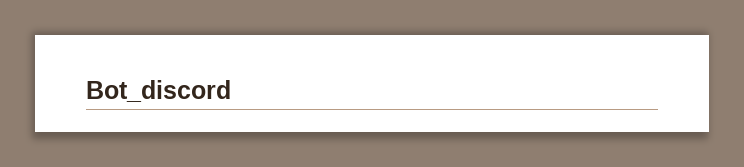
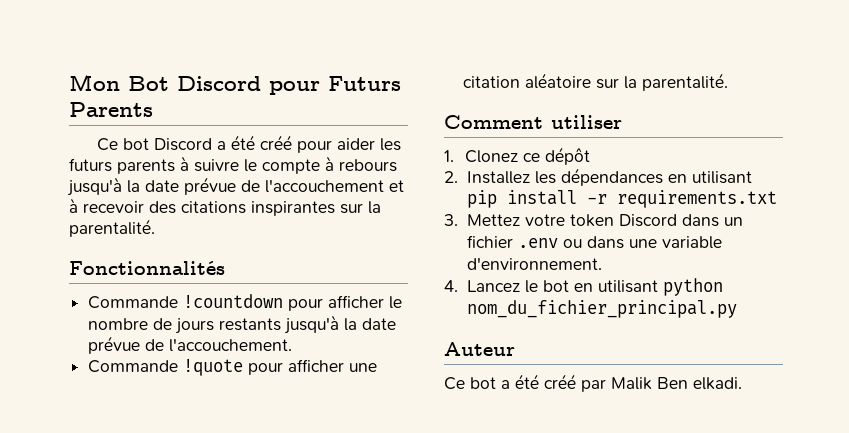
- Bot_discord
+ Mon Bot Discord pour Futurs Parents
+ Ce bot Discord a été créé pour aider les futurs parents à suivre le compte à rebours jusqu'à la date prévue de l'accouchement et à recevoir des citations inspirantes sur la parentalité.
+ Fonctionnalités
+ Commande !countdown pour afficher le nombre de jours restants jusqu'à la date prévue de l'accouchement.
+ Commande !quote pour afficher une citation aléatoire sur la parentalité.
+ Comment utiliser
+ 1. Clonez ce dépôt
+ 2. Installez les dépendances en utilisant pip install -r requirements.txt
+ 3. Mettez votre token Discord dans un fichier .env ou dans une variable d'environnement.
+ 4. Lancez le bot en utilisant python nom_du_fichier_principal.py
+ Auteur
+ Ce bot a été créé par Malik Ben elkadi.

